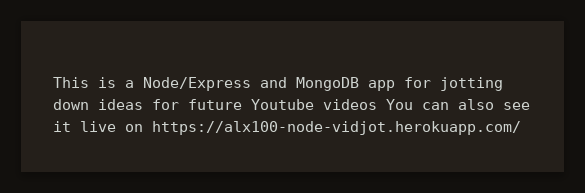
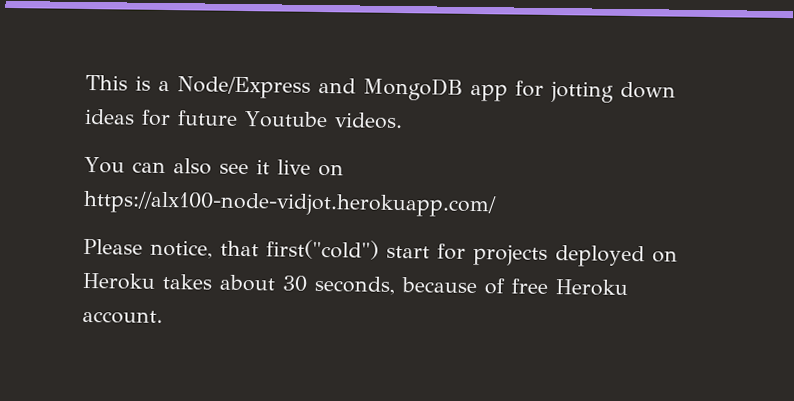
- This is a Node/Express and MongoDB app for jotting down ideas for future Youtube videos You can also see it live on https://alx100-node-vidjot.herokuapp.com/
+ This is a Node/Express and MongoDB app for jotting down ideas for future Youtube videos.
+ You can also see it live on https://alx100-node-vidjot.herokuapp.com/
+ Please notice, that first("cold") start for projects deployed on Heroku takes about 30 seconds, because of free Heroku account.

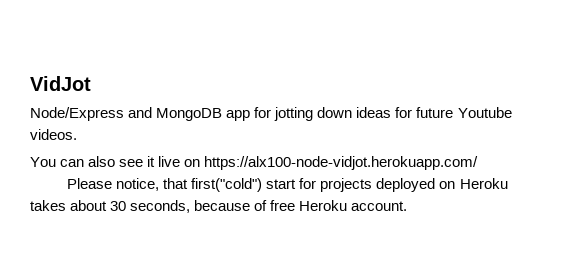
- This is a Node/Express and MongoDB app for jotting down ideas for future Youtube videos.
+ VidJot
+ Node/Express and MongoDB app for jotting down ideas for future Youtube videos.

